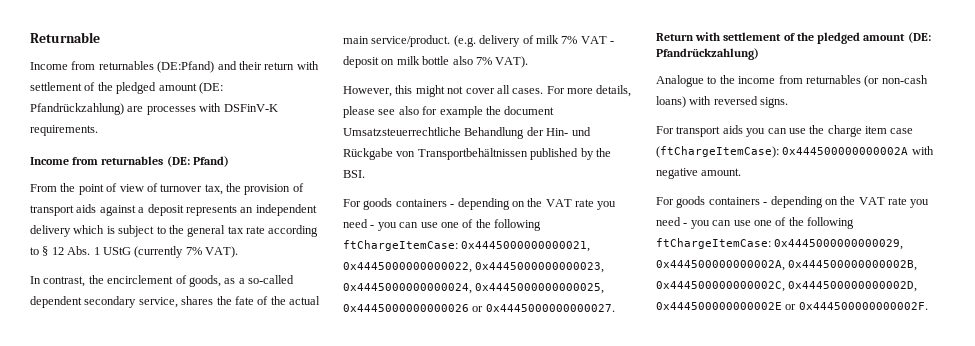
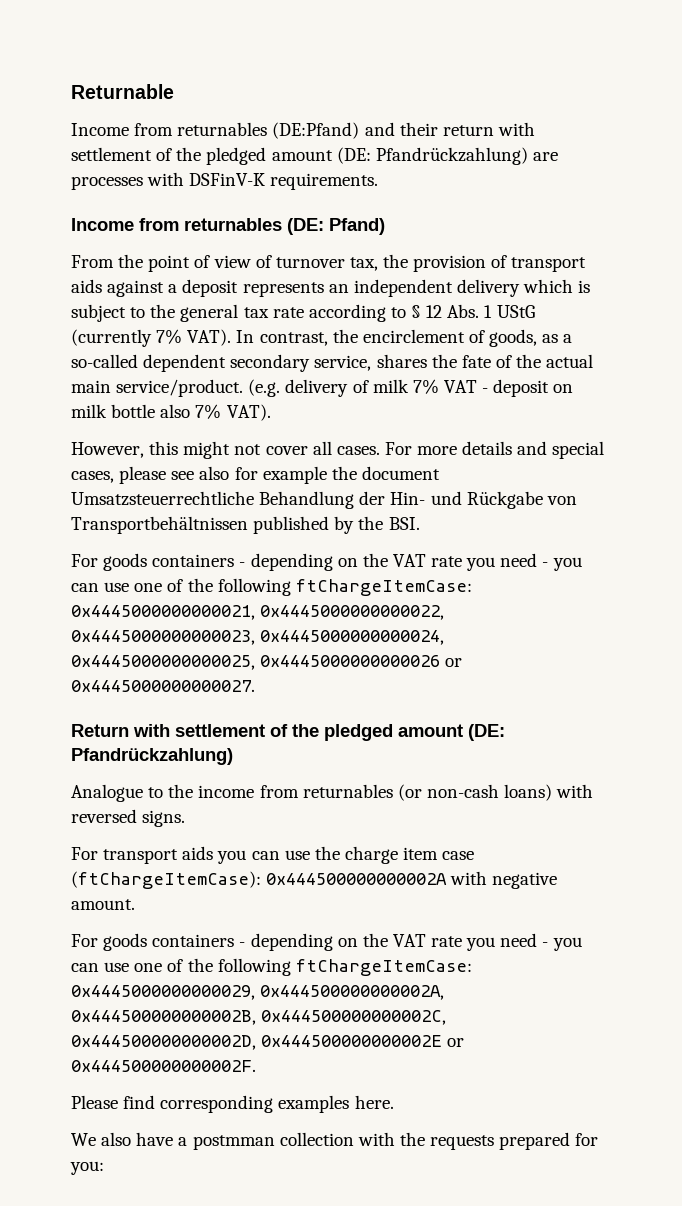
- From the point of view of turnover tax, the provision of transport aids against a deposit represents an independent delivery which is subject to the general tax rate according to § 12 Abs. 1 UStG (currently 7% VAT).
- In contrast, the encirclement of goods, as a so-called dependent secondary service, shares the fate of the actual main service/product.
+ From the point of view of turnover tax, the provision of transport aids against a deposit represents an independent delivery which is subject to the general tax rate according to § 12 Abs. 1 UStG (currently 7% VAT). In contrast, the encirclement of goods, as a so-called dependent secondary service, shares the fate of the actual main service/product.
- For more details, please see also for example the document Umsatzsteuerrechtliche Behandlung der Hin- und Rückgabe von Transportbehältnissen published by the BSI.
+ For more details and special cases, please see also for example the document Umsatzsteuerrechtliche Behandlung der Hin- und Rückgabe von Transportbehältnissen published by the BSI.
+ Please find corresponding examples here.
+ We also have a postmman collection with the requests prepared for you:

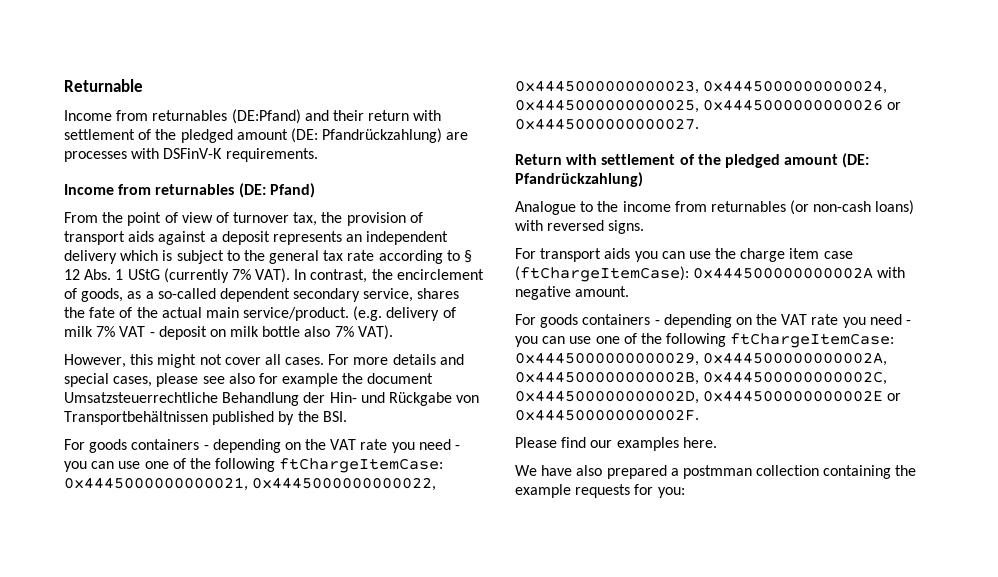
- Please find corresponding examples here.
+ Please find our examples here.
- We also have a postmman collection with the requests prepared for you:
+ We have also prepared a postmman collection containing the example requests for you:

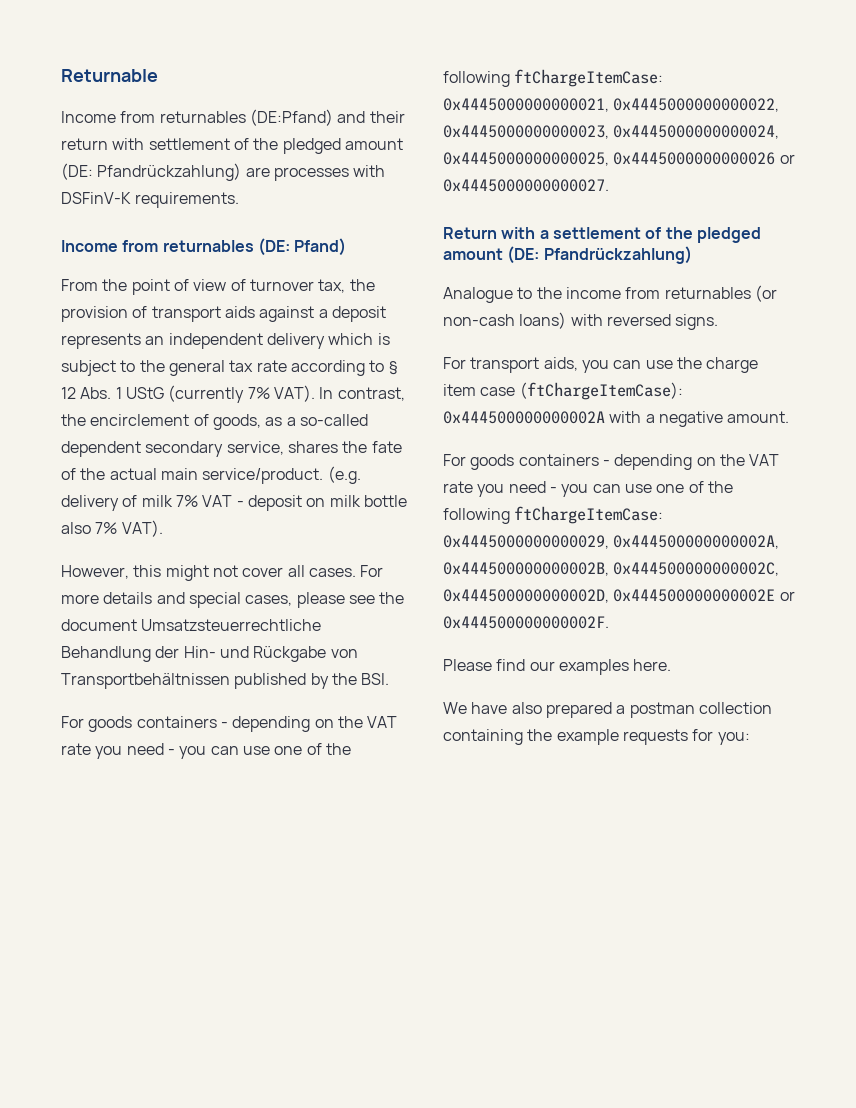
- For more details and special cases, please see also for example the document Umsatzsteuerrechtliche Behandlung der Hin- und Rückgabe von Transportbehältnissen published by the BSI.
+ For more details and special cases, please see the document Umsatzsteuerrechtliche Behandlung der Hin- und Rückgabe von Transportbehältnissen published by the BSI.
- Return with settlement of the pledged amount (DE: Pfandrückzahlung)
+ Return with a settlement of the pledged amount (DE: Pfandrückzahlung)
- For transport aids you can use the charge item case (ftChargeItemCase): 0x444500000000002A with negative amount.
+ For transport aids, you can use the charge item case (ftChargeItemCase): 0x444500000000002A with a negative amount.
- We have also prepared a postmman collection containing the example requests for you:
+ We have also prepared a postman collection containing the example requests for you:

